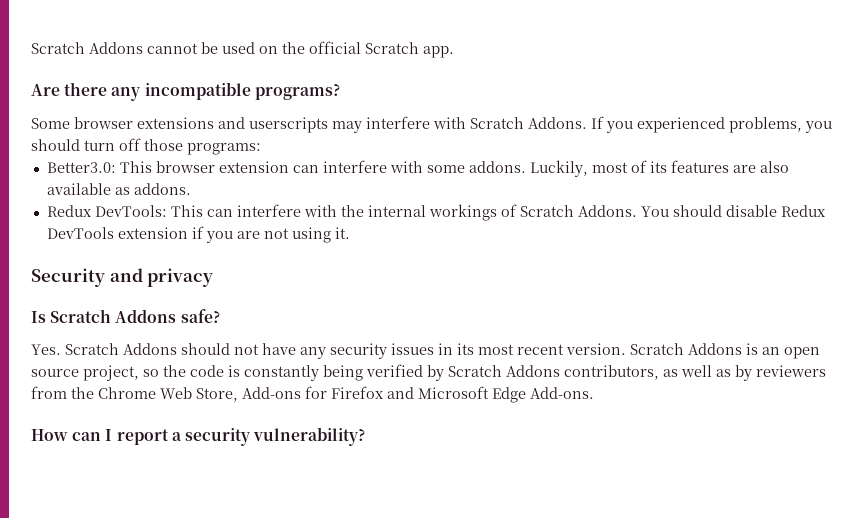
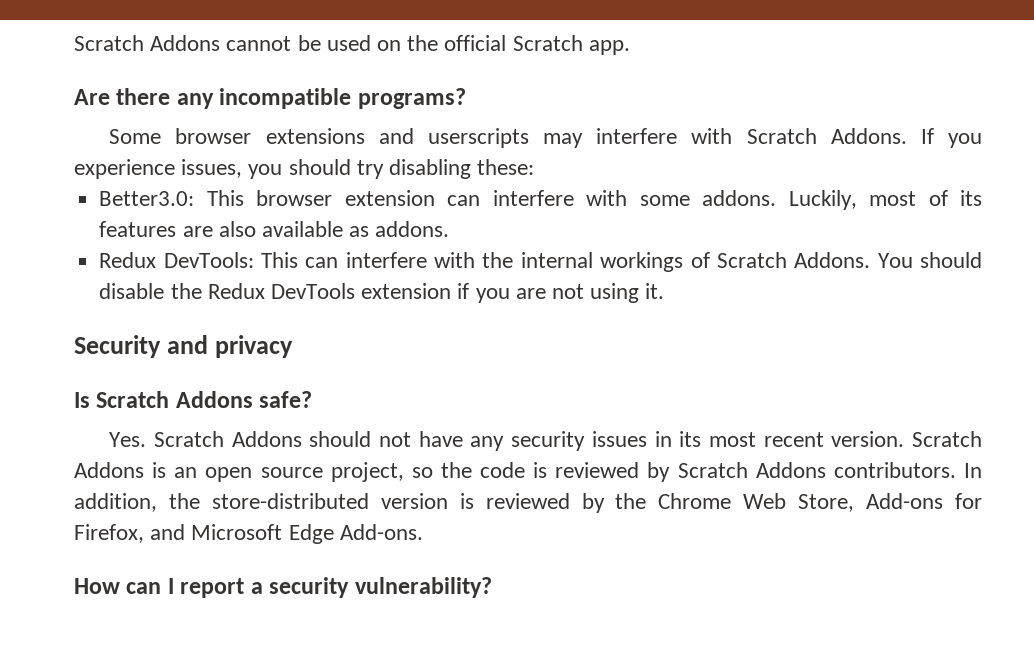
- If you experienced problems, you should turn off those programs:
+ If you experience issues, you should try disabling these:
- You should disable Redux DevTools extension if you are not using it.
+ You should disable the Redux DevTools extension if you are not using it.
- Scratch Addons is an open source project, so the code is constantly being verified by Scratch Addons contributors, as well as by reviewers from the Chrome Web Store, Add-ons for Firefox and Microsoft Edge Add-ons.
+ Scratch Addons is an open source project, so the code is reviewed by Scratch Addons contributors. In addition, the store-distributed version is reviewed by the Chrome Web Store, Add-ons for Firefox, and Microsoft Edge Add-ons.

